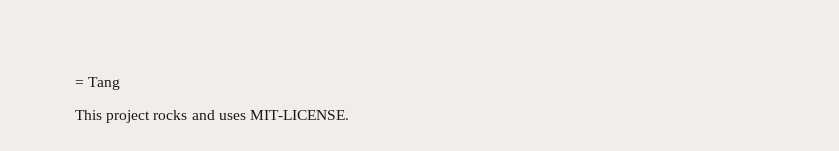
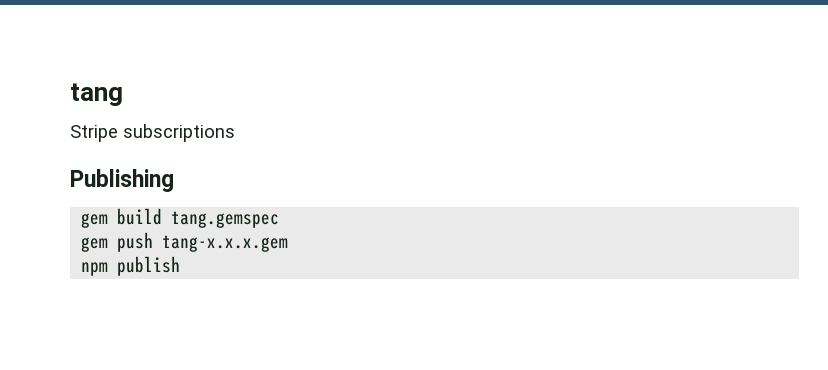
- = Tang
- This project rocks and uses MIT-LICENSE.
+ tang
+ Stripe subscriptions
+ Publishing
+ gem build tang.gemspec
+ gem push tang-x.x.x.gem
+ npm publish

